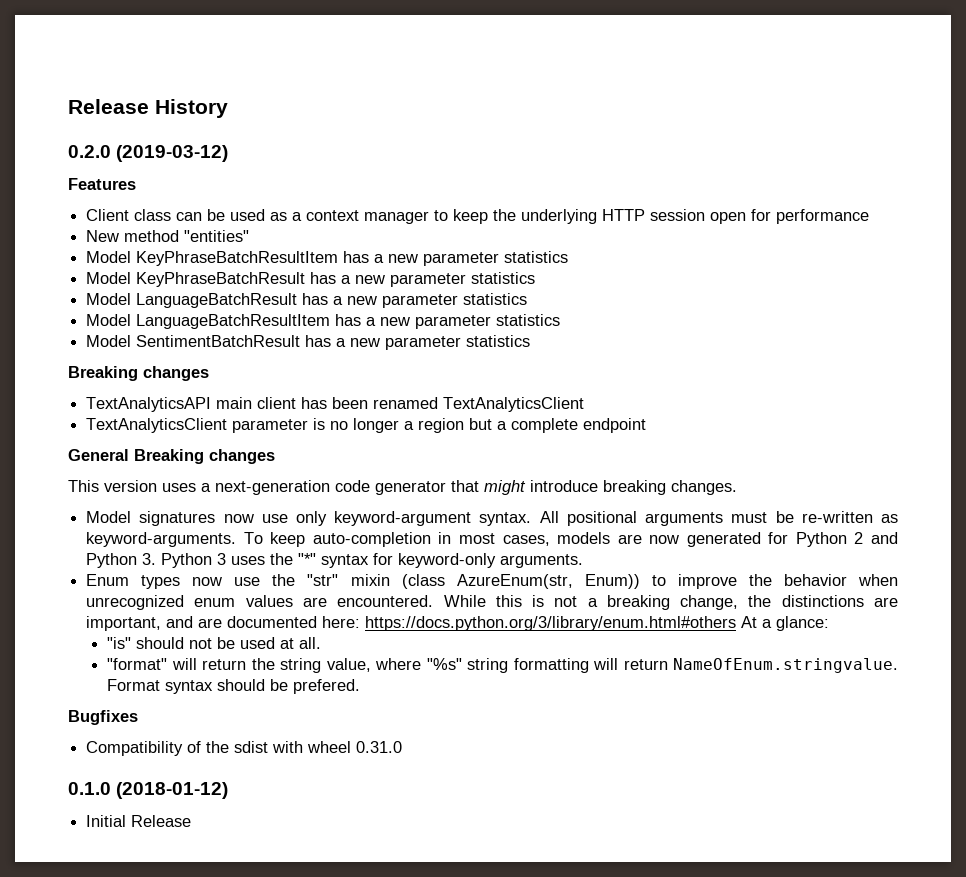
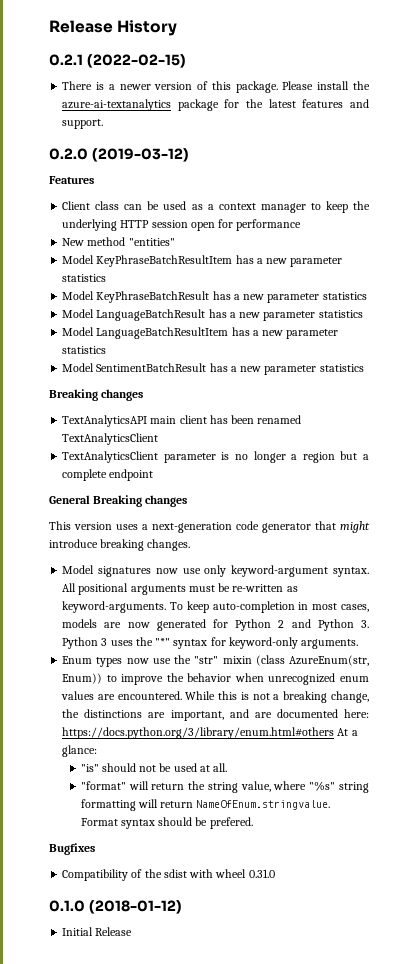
+ 0.2.1 (2022-02-15)
+ There is a newer version of this package. Please install the azure-ai-textanalytics package for the latest features and support.

